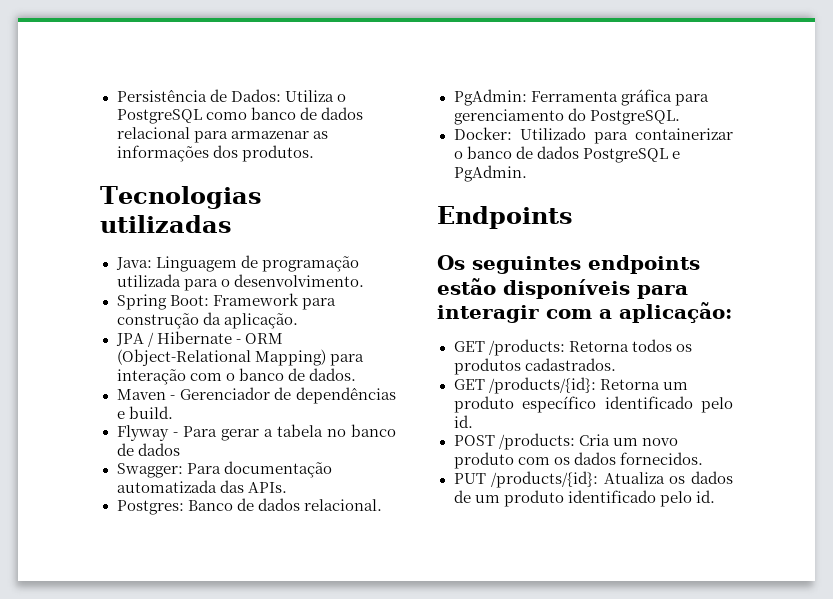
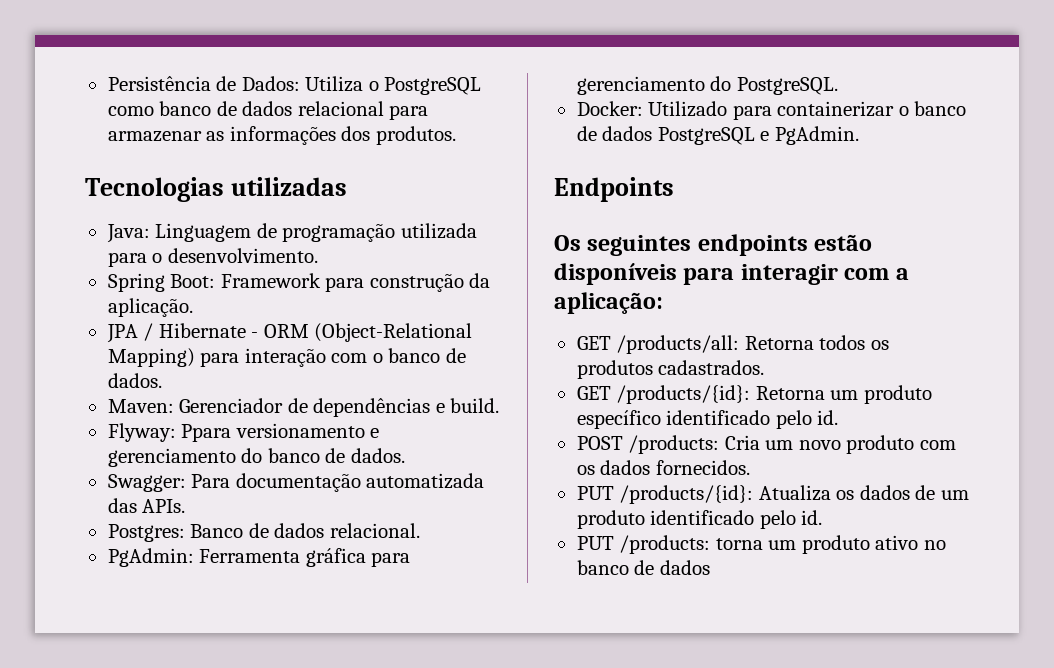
- Maven - Gerenciador de dependências e build.
+ Maven: Gerenciador de dependências e build.
- Flyway - Para gerar a tabela no banco de dados
+ Flyway: Ppara versionamento e gerenciamento do banco de dados.
- GET /products: Retorna todos os produtos cadastrados.
+ GET /products/all: Retorna todos os produtos cadastrados.
+ PUT /products: torna um produto ativo no banco de dados

